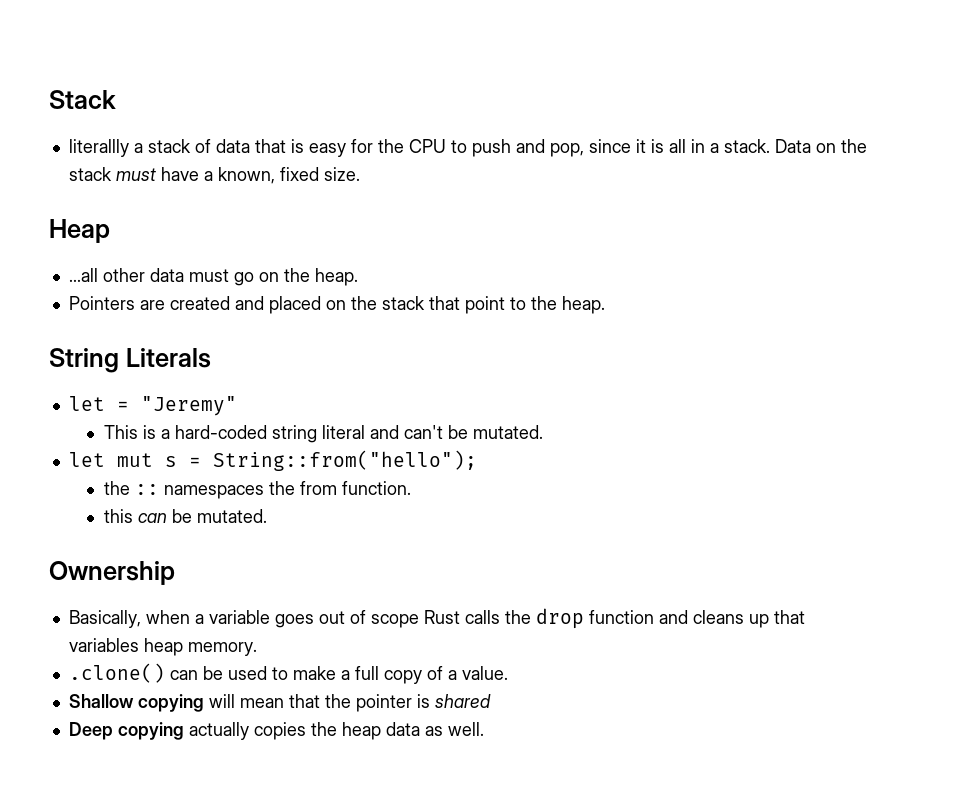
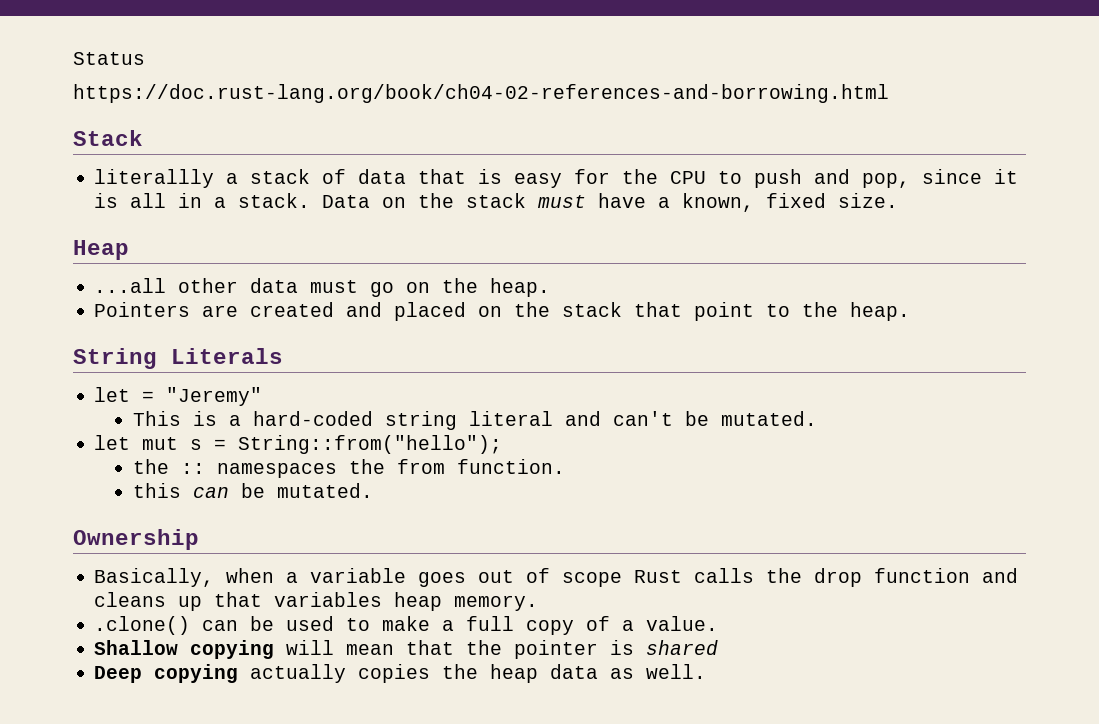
+ Status
+ https://doc.rust-lang.org/book/ch04-02-references-and-borrowing.html

